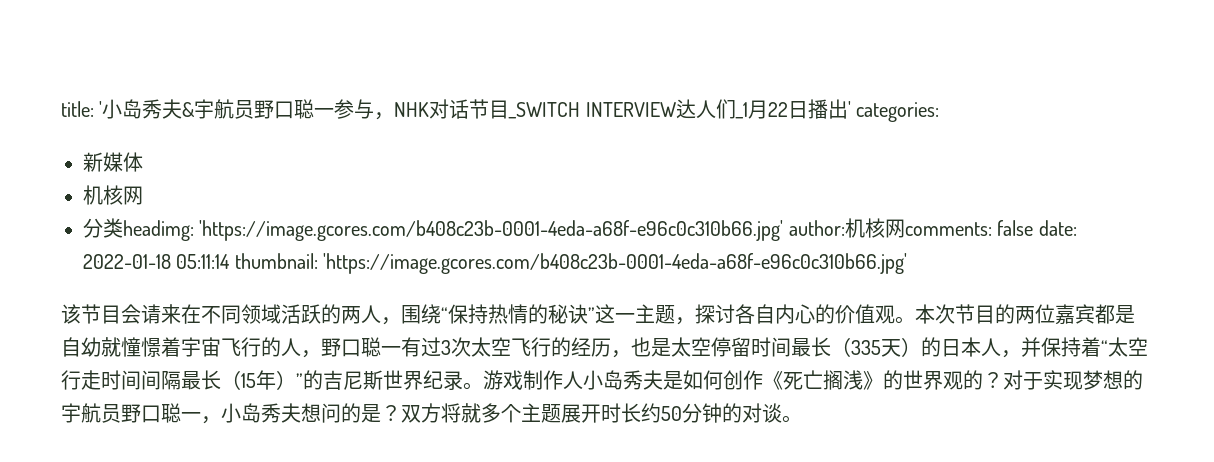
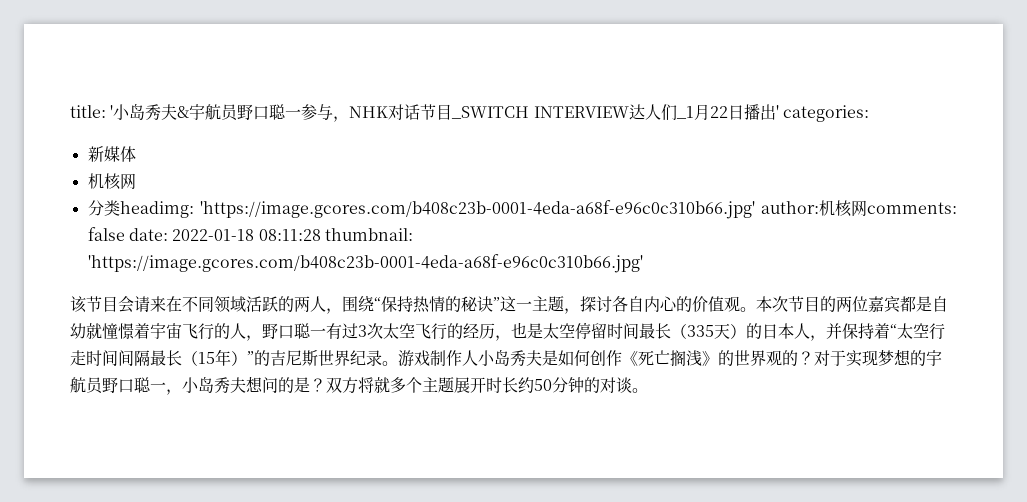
- 分类headimg: 'https://image.gcores.com/b408c23b-0001-4eda-a68f-e96c0c310b66.jpg' author:机核网comments: false date: 2022-01-18 05:11:14 thumbnail: 'https://image.gcores.com/b408c23b-0001-4eda-a68f-e96c0c310b66.jpg'
+ 分类headimg: 'https://image.gcores.com/b408c23b-0001-4eda-a68f-e96c0c310b66.jpg' author:机核网comments: false date: 2022-01-18 08:11:28 thumbnail: 'https://image.gcores.com/b408c23b-0001-4eda-a68f-e96c0c310b66.jpg'

